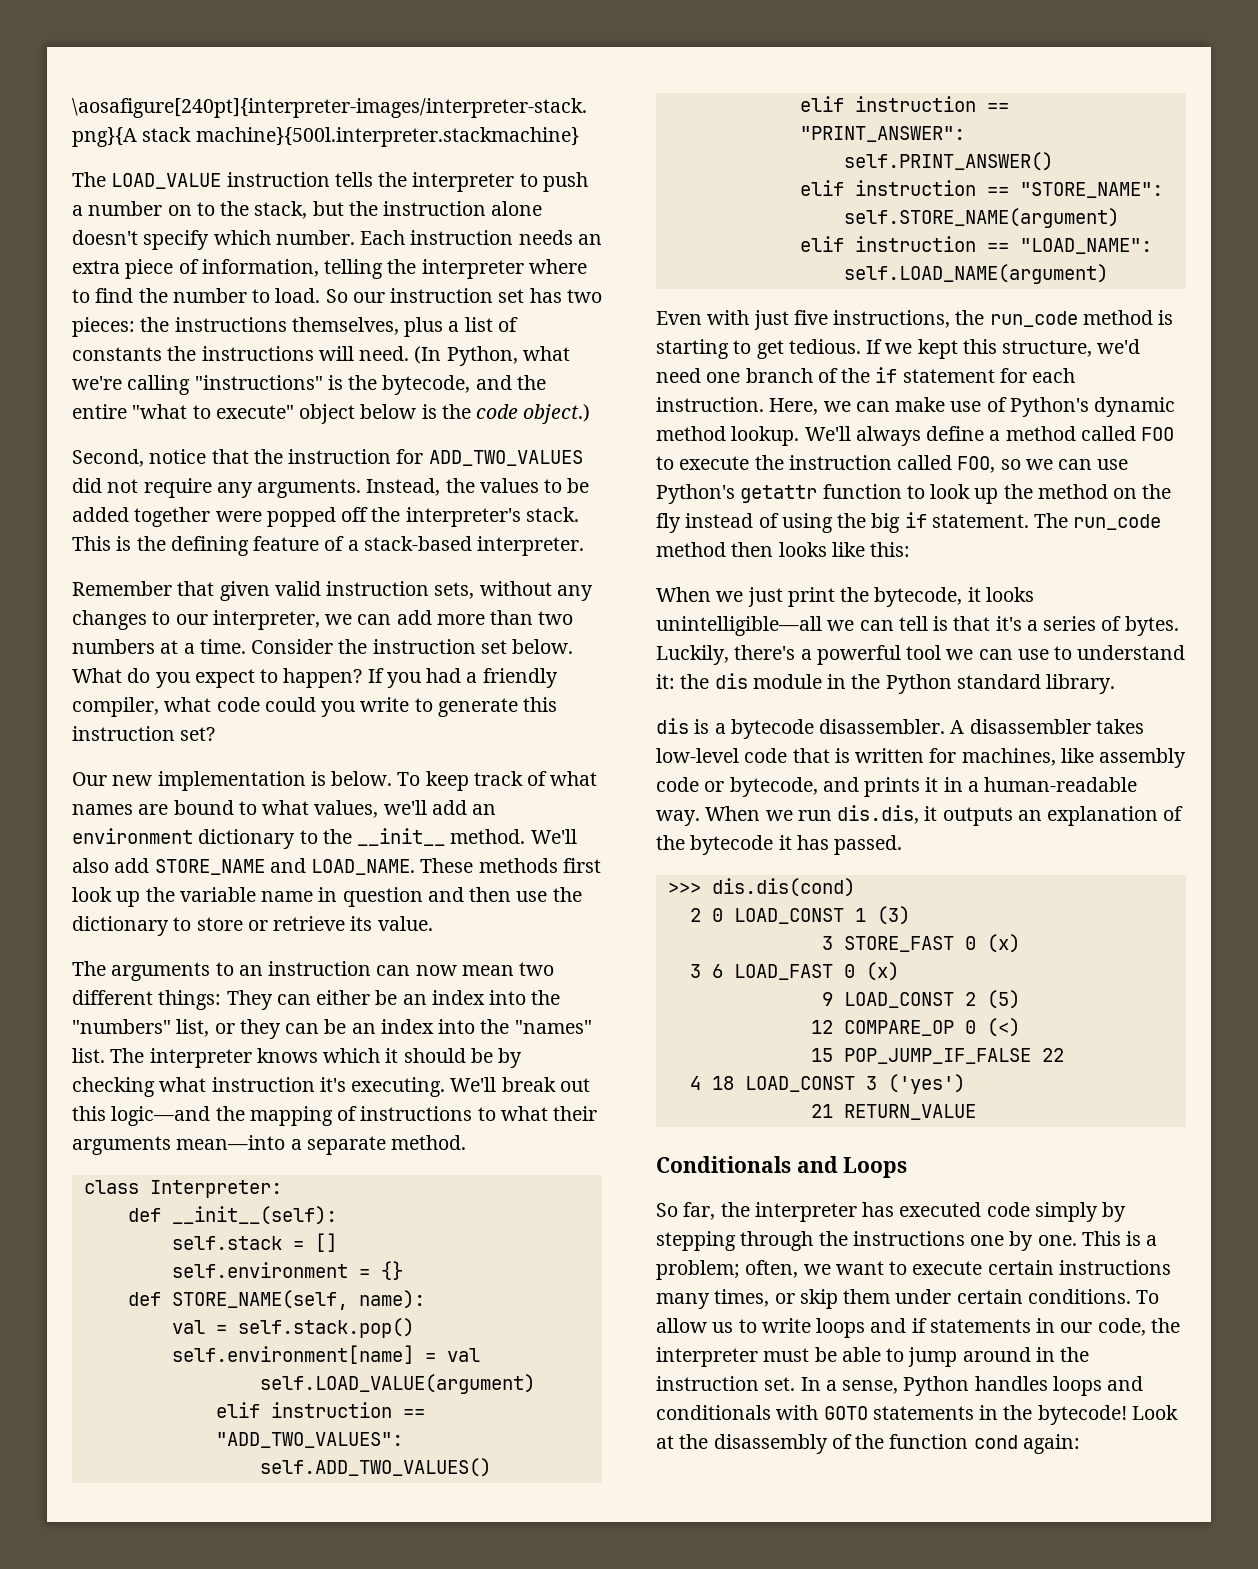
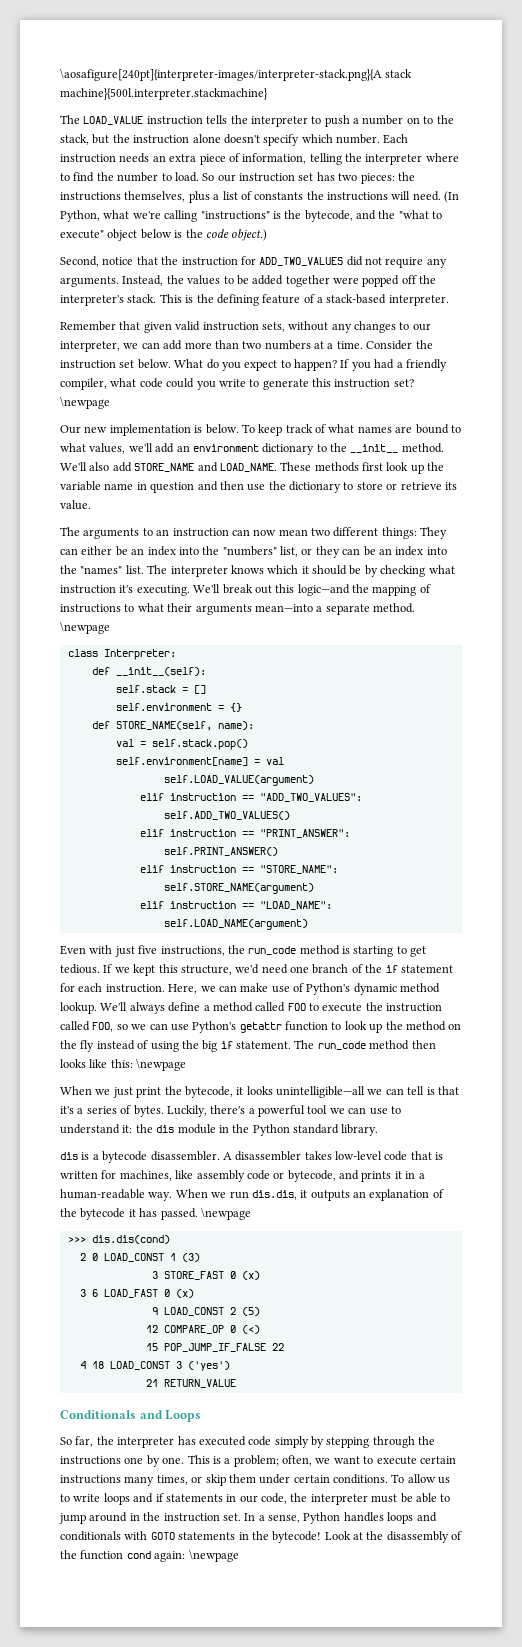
- (In Python, what we're calling "instructions" is the bytecode, and the entire "what to execute" object below is the code object.)
+ (In Python, what we're calling "instructions" is the bytecode, and the "what to execute" object below is the code object.)
- If you had a friendly compiler, what code could you write to generate this instruction set?
+ If you had a friendly compiler, what code could you write to generate this instruction set? \newpage
- We'll break out this logic—and the mapping of instructions to what their arguments mean—into a separate method.
+ We'll break out this logic—and the mapping of instructions to what their arguments mean—into a separate method. \newpage
- The run_code method then looks like this:
+ The run_code method then looks like this: \newpage
- When we run dis.dis, it outputs an explanation of the bytecode it has passed.
+ When we run dis.dis, it outputs an explanation of the bytecode it has passed. \newpage
- Look at the disassembly of the function cond again:
+ Look at the disassembly of the function cond again: \newpage

